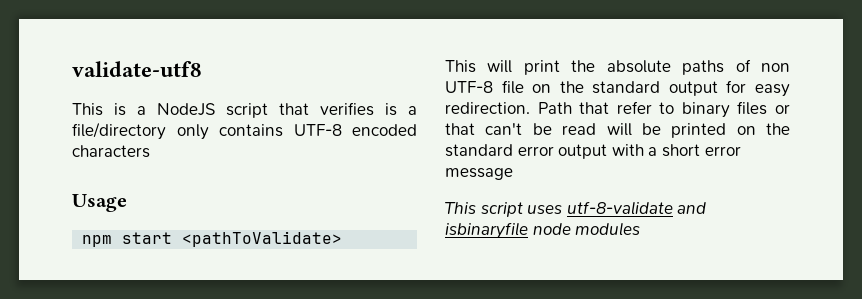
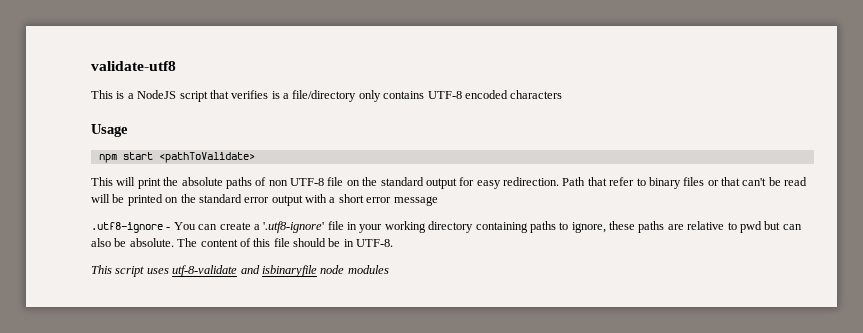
+ .utf8-ignore - You can create a '.utf8-ignore' file in your working directory containing paths to ignore, these paths are relative to pwd but can also be absolute. The content of this file should be in UTF-8.

